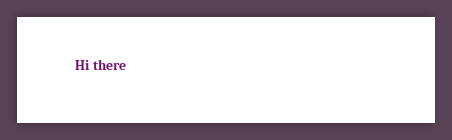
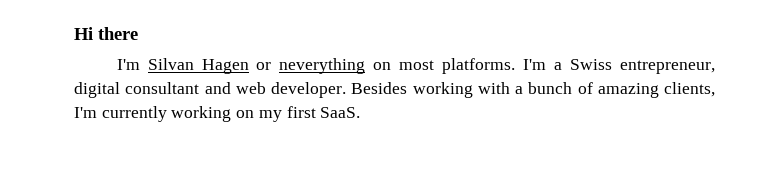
+ I'm Silvan Hagen or neverything on most platforms. I'm a Swiss entrepreneur, digital consultant and web developer. Besides working with a bunch of amazing clients, I'm currently working on my first SaaS.

